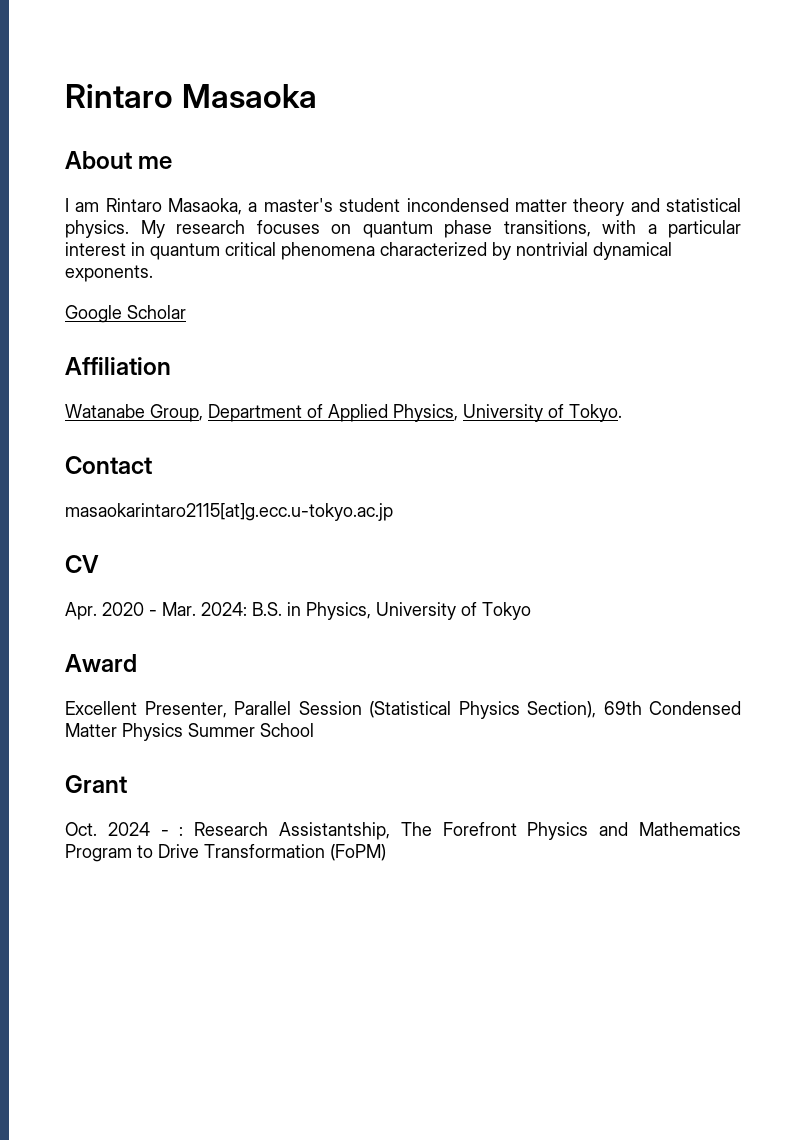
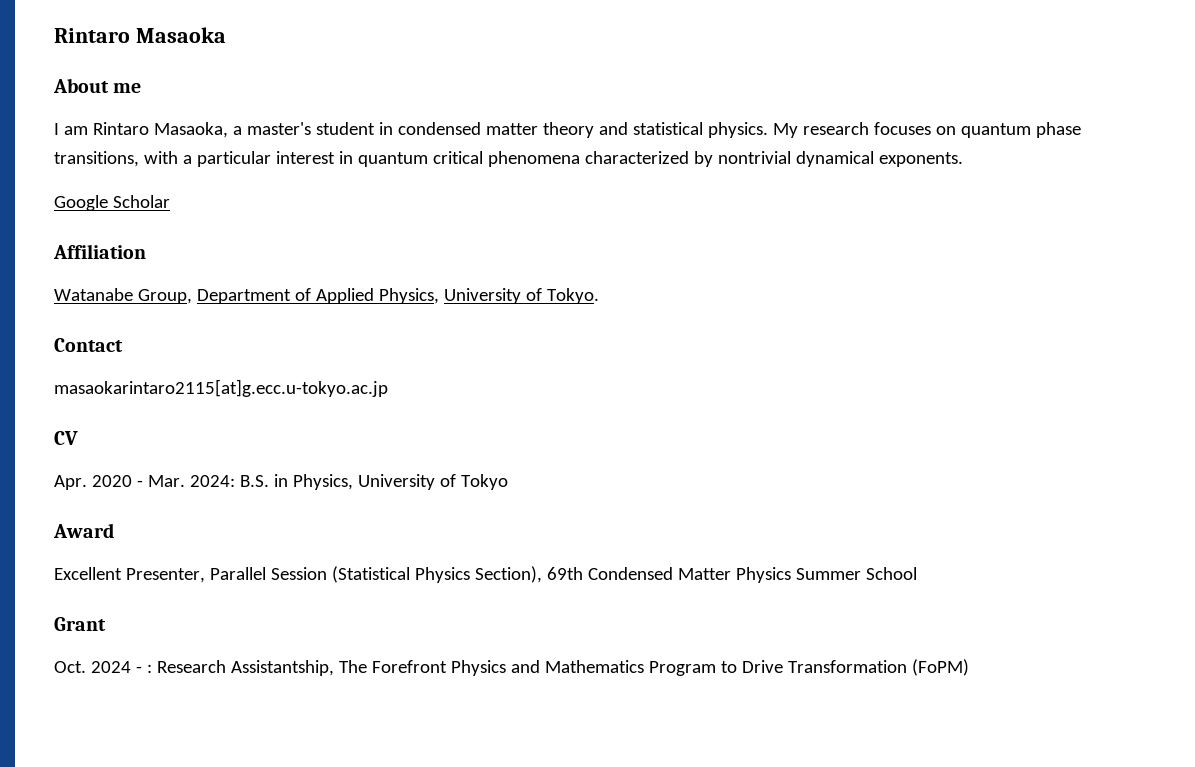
- I am Rintaro Masaoka, a master's student incondensed matter theory and statistical physics.
+ I am Rintaro Masaoka, a master's student in condensed matter theory and statistical physics.

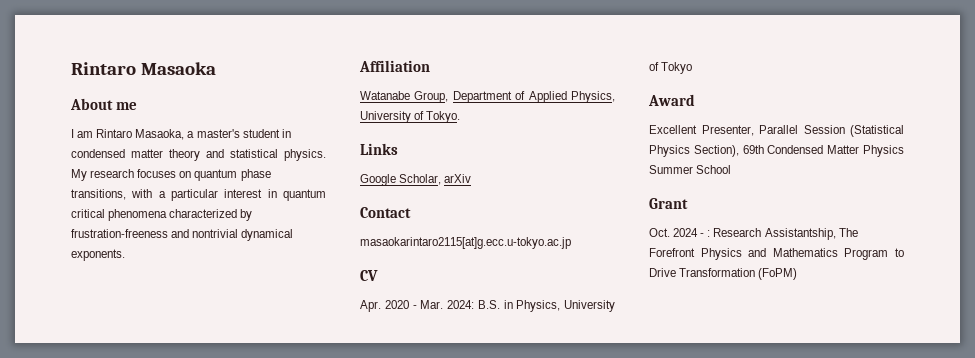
- My research focuses on quantum phase transitions, with a particular interest in quantum critical phenomena characterized by nontrivial dynamical exponents.
+ My research focuses on quantum phase transitions, with a particular interest in quantum critical phenomena characterized by frustration-freeness and nontrivial dynamical exponents.
- Google Scholar
+ Links
+ Google Scholar, arXiv

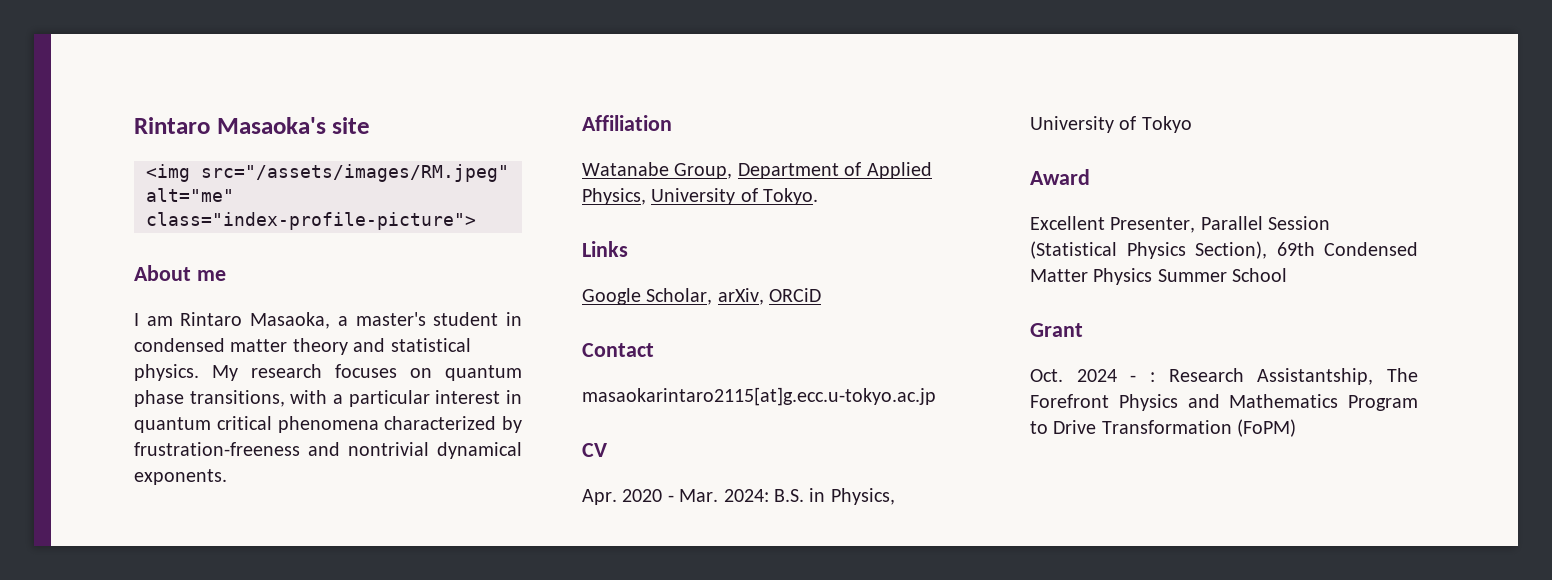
- Rintaro Masaoka
+ Rintaro Masaoka's site
+ <img src="/assets/images/RM.jpeg" alt="me" class="index-profile-picture">
- Google Scholar, arXiv
+ Google Scholar, arXiv, ORCiD

